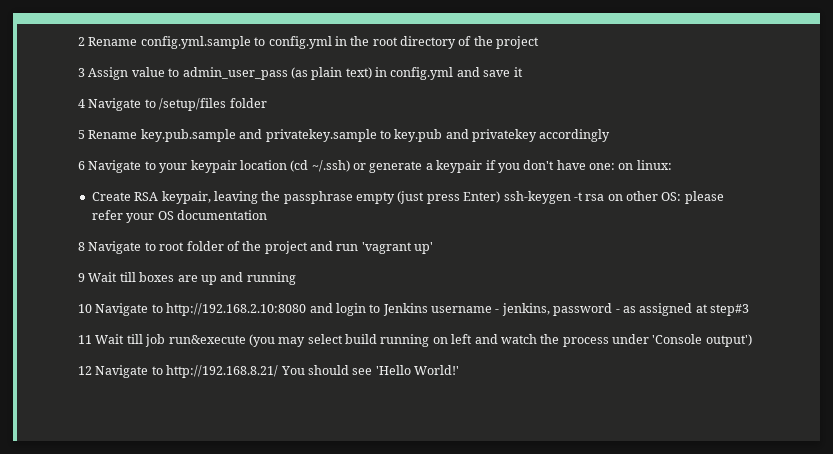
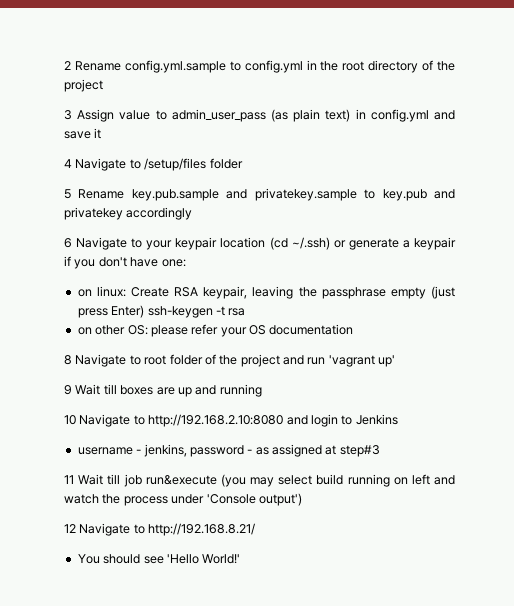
- 6 Navigate to your keypair location (cd ~/.ssh) or generate a keypair if you don't have one: on linux:
- Create RSA keypair, leaving the passphrase empty (just press Enter) ssh-keygen -t rsa on other OS: please refer your OS documentation
+ 6 Navigate to your keypair location (cd ~/.ssh) or generate a keypair if you don't have one:
+ on linux: Create RSA keypair, leaving the passphrase empty (just press Enter) ssh-keygen -t rsa
+ on other OS: please refer your OS documentation
- 10 Navigate to http://192.168.2.10:8080 and login to Jenkins username - jenkins, password - as assigned at step#3
+ 10 Navigate to http://192.168.2.10:8080 and login to Jenkins
+ username - jenkins, password - as assigned at step#3
- 12 Navigate to http://192.168.8.21/ You should see 'Hello World!'
+ 12 Navigate to http://192.168.8.21/
+ You should see 'Hello World!'

